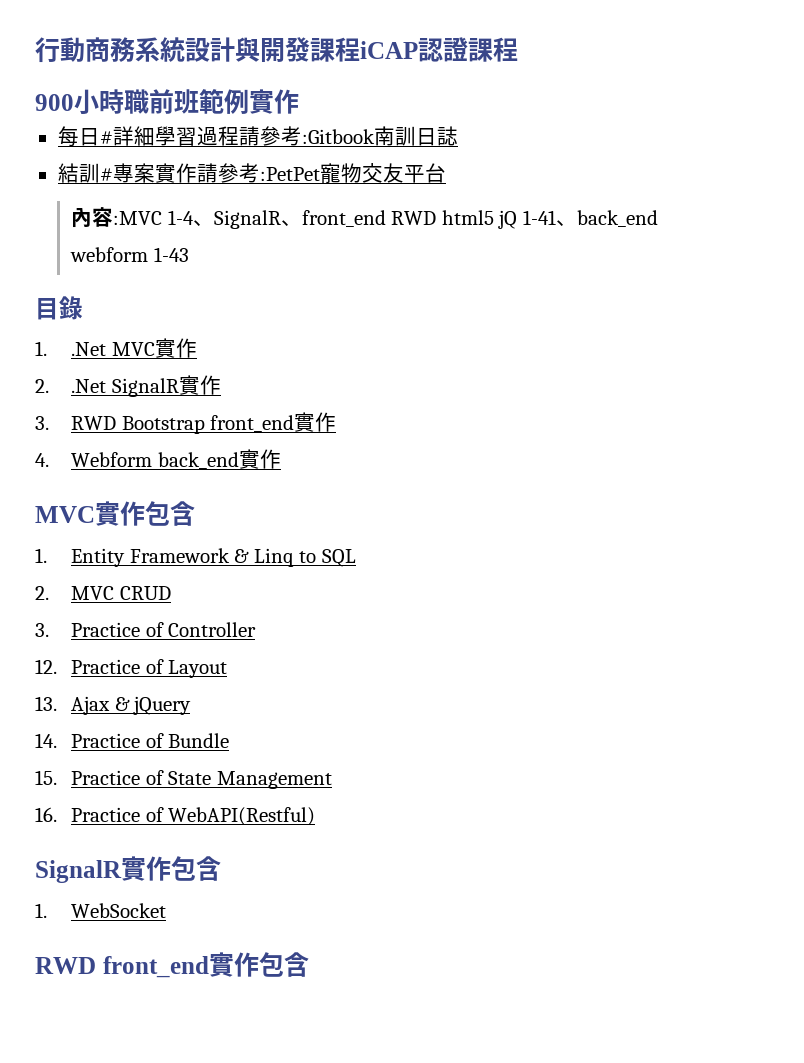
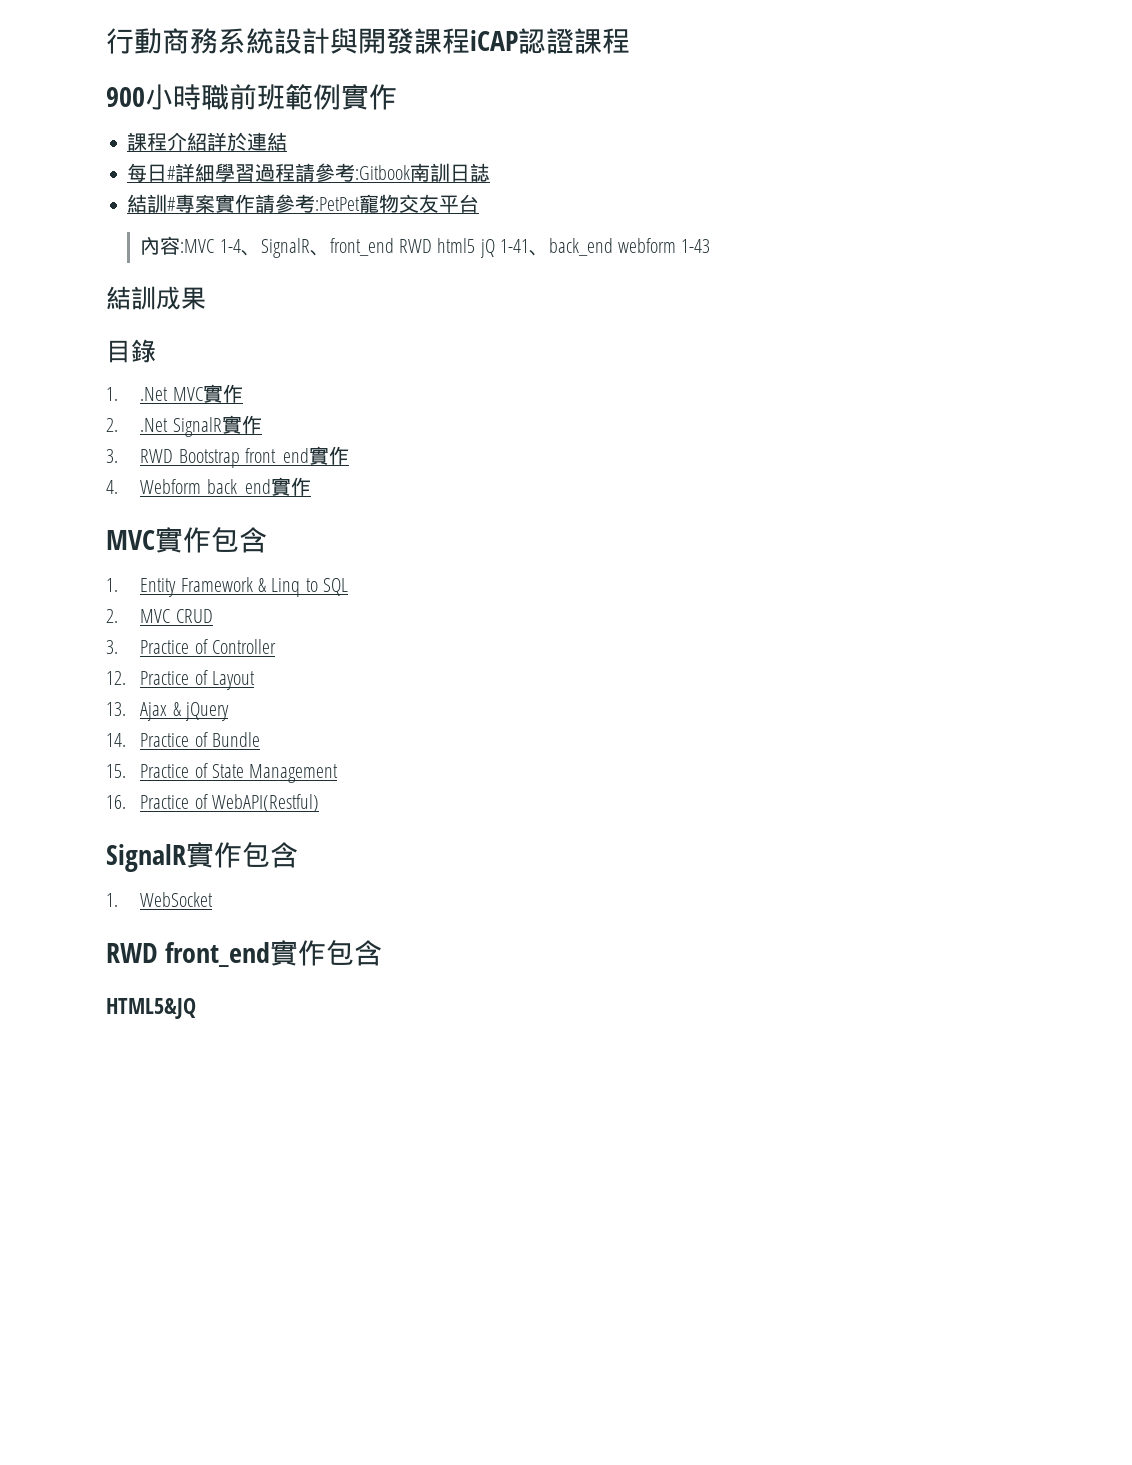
+ 課程介紹詳於連結
+ 結訓成果
+ HTML5&JQ

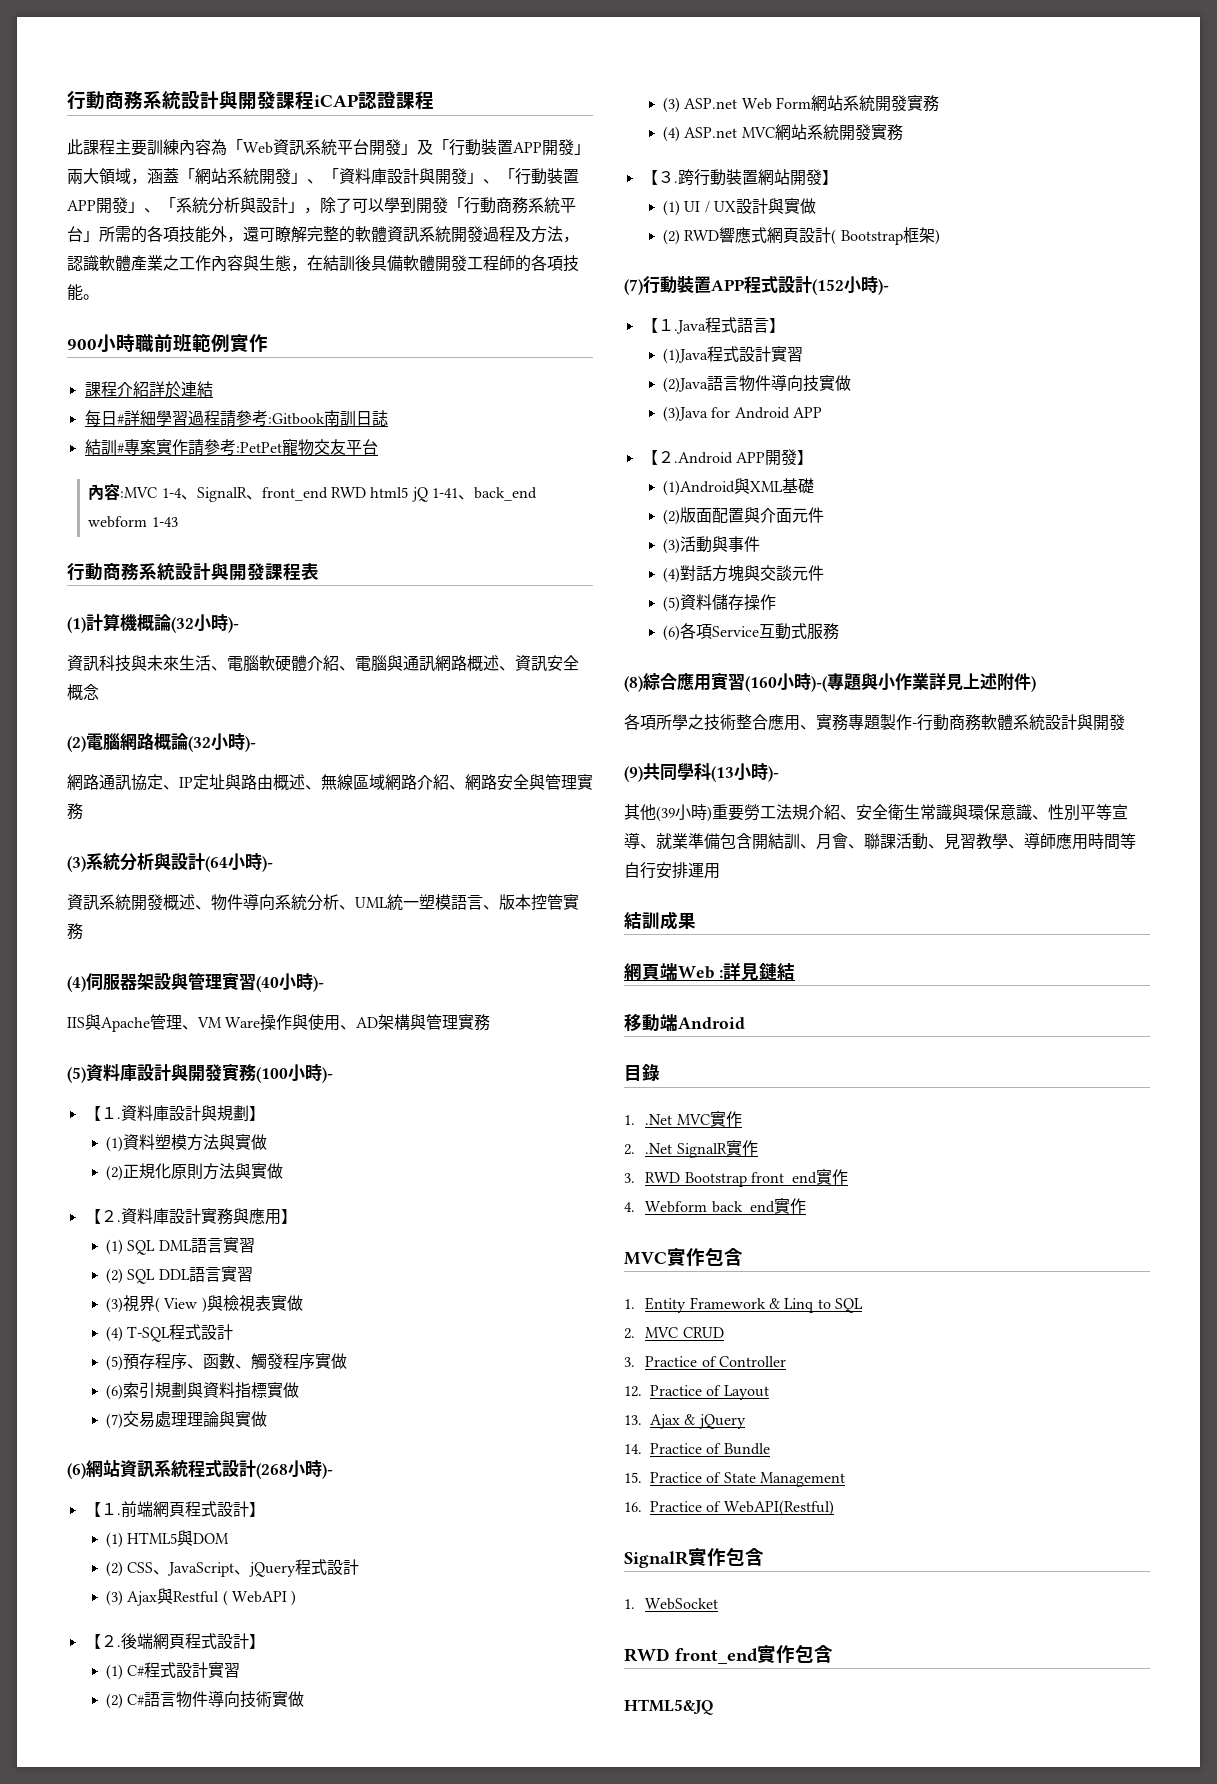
+ 此課程主要訓練內容為「Web資訊系統平台開發」及「行動裝置APP開發」兩大領域，涵蓋「網站系統開發」、「資料庫設計與開發」、「行動裝置APP開發」、「系統分析與設計」，除了可以學到開發「行動商務系統平台」所需的各項技能外，還可瞭解完整的軟體資訊系統開發過程及方法，認識軟體產業之工作內容與生態，在結訓後具備軟體開發工程師的各項技能。
+ 行動商務系統設計與開發課程表
+ (1)計算機概論(32⼩時)-
+ 資訊科技與未來⽣活、電腦軟硬體介紹、電腦與通訊網路概述、資訊安全概念
+ (2)電腦網路概論(32⼩時)-
+ 網路通訊協定、IP定址與路由概述、無線區域網路介紹、網路安全與管理實務
+ (3)系統分析與設計(64⼩時)-
+ 資訊系統開發概述、物件導向系統分析、UML統⼀塑模語⾔、版本控管實務
+ (4)伺服器架設與管理實習(40⼩時)-
+ IIS與Apache管理、VM Ware操作與使⽤、AD架構與管理實務
+ (5)資料庫設計與開發實務(100⼩時)-
+ 【１.資料庫設計與規劃】
+ (1)資料塑模⽅法與實做
+ (2)正規化原則⽅法與實做
+ 【２.資料庫設計實務與應⽤】
+ (1) SQL DML語⾔實習
+ (2) SQL DDL語⾔實習
+ (3)視界( View )與檢視表實做
+ (4) T-SQL程式設計
+ (5)預存程序、函數、觸發程序實做
+ (6)索引規劃與資料指標實做
+ (7)交易處理理論與實做
+ (6)網站資訊系統程式設計(268⼩時)-
+ 【１.前端網⾴程式設計】
+ (1) HTML5與DOM
+ (2) CSS、JavaScript、jQuery程式設計
+ (3) Ajax與Restful ( WebAPI )
+ 【２.後端網⾴程式設計】
+ (1) C#程式設計實習
+ (2) C#語⾔物件導向技術實做
+ (3) ASP.net Web Form網站系統開發實務
+ (4) ASP.net MVC網站系統開發實務
+ 【３.跨⾏動裝置網站開發】
+ (1) UI / UX設計與實做
+ (2) RWD響應式網⾴設計( Bootstrap框架)
+ (7)⾏動裝置APP程式設計(152⼩時)-
+ 【１.Java程式語⾔】
+ (1)Java程式設計實習
+ (2)Java語⾔物件導向技實做
+ (3)Java for Android APP
+ 【２.Android APP開發】
+ (1)Android與XML基礎
+ (2)版⾯配置與介⾯元件
+ (3)活動與事件
+ (4)對話⽅塊與交談元件
+ (5)資料儲存操作
+ (6)各項Service互動式服務
+ (8)綜合應⽤實習(160⼩時)-(專題與⼩作業詳⾒上述附件)
+ 各項所學之技術整合應⽤、實務專題製作-⾏動商務軟體系統設計與開發
+ (9)共同學科(13⼩時)-
+ 其他(39⼩時)重要勞⼯法規介紹、安全衛⽣常識與環保意識、性別平等宣導、就業準備包含開結訓、⽉會、聯課活動、⾒習教學、導師應⽤時間等⾃⾏安排運⽤
  結訓成果
+ 網頁端Web :詳見鏈結
+ 移動端Android

